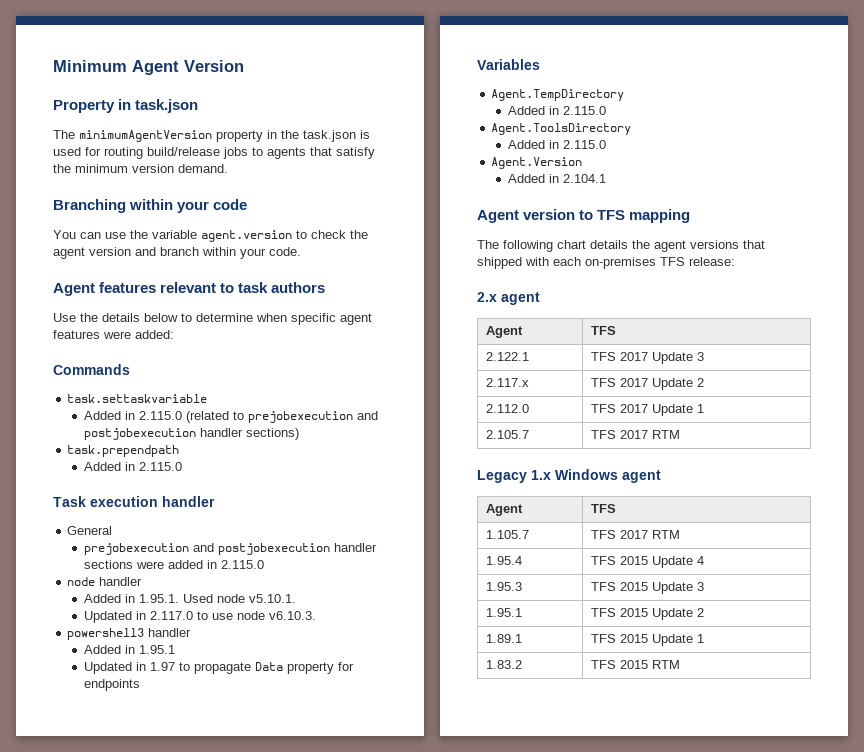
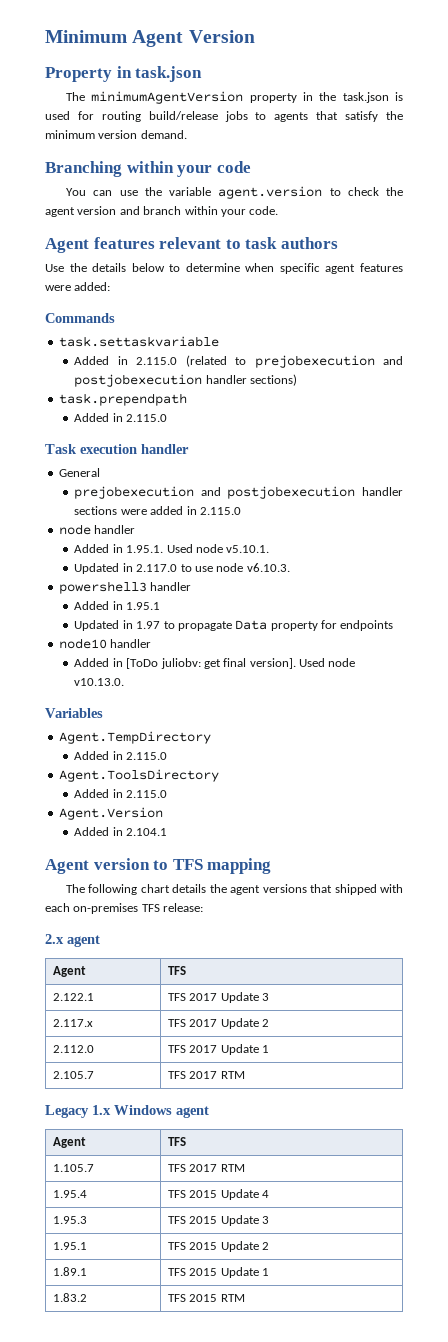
+ node10 handler
+ Added in [ToDo juliobv: get final version]. Used node v10.13.0.

